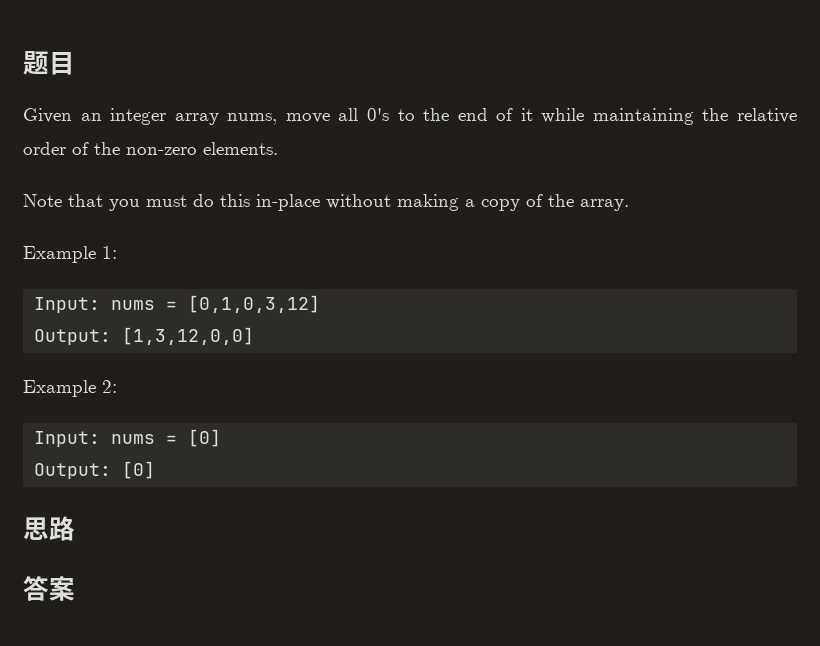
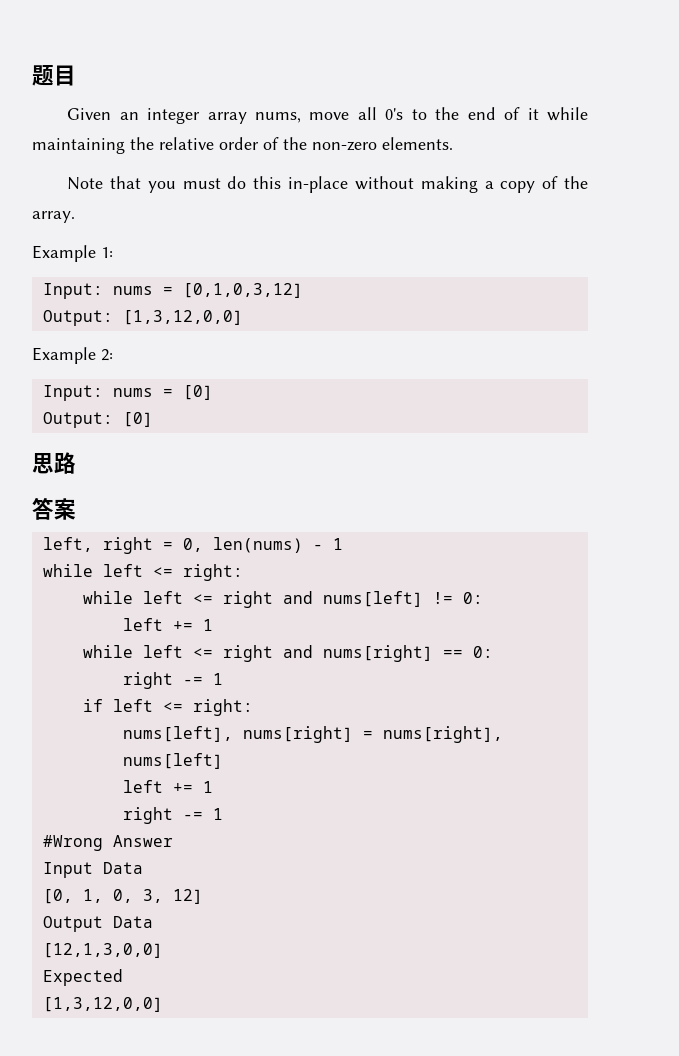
+ left, right = 0, len(nums) - 1
+ while left <= right:
+ while left <= right and nums[left] != 0:
+ left += 1
+ while left <= right and nums[right] == 0:
+ right -= 1
+ if left <= right:
+ nums[left], nums[right] = nums[right], nums[left]
+ left += 1
+ right -= 1
+ #Wrong Answer
+ Input Data
+ [0, 1, 0, 3, 12]
+ Output Data
+ [12,1,3,0,0]
+ Expected
+ [1,3,12,0,0]

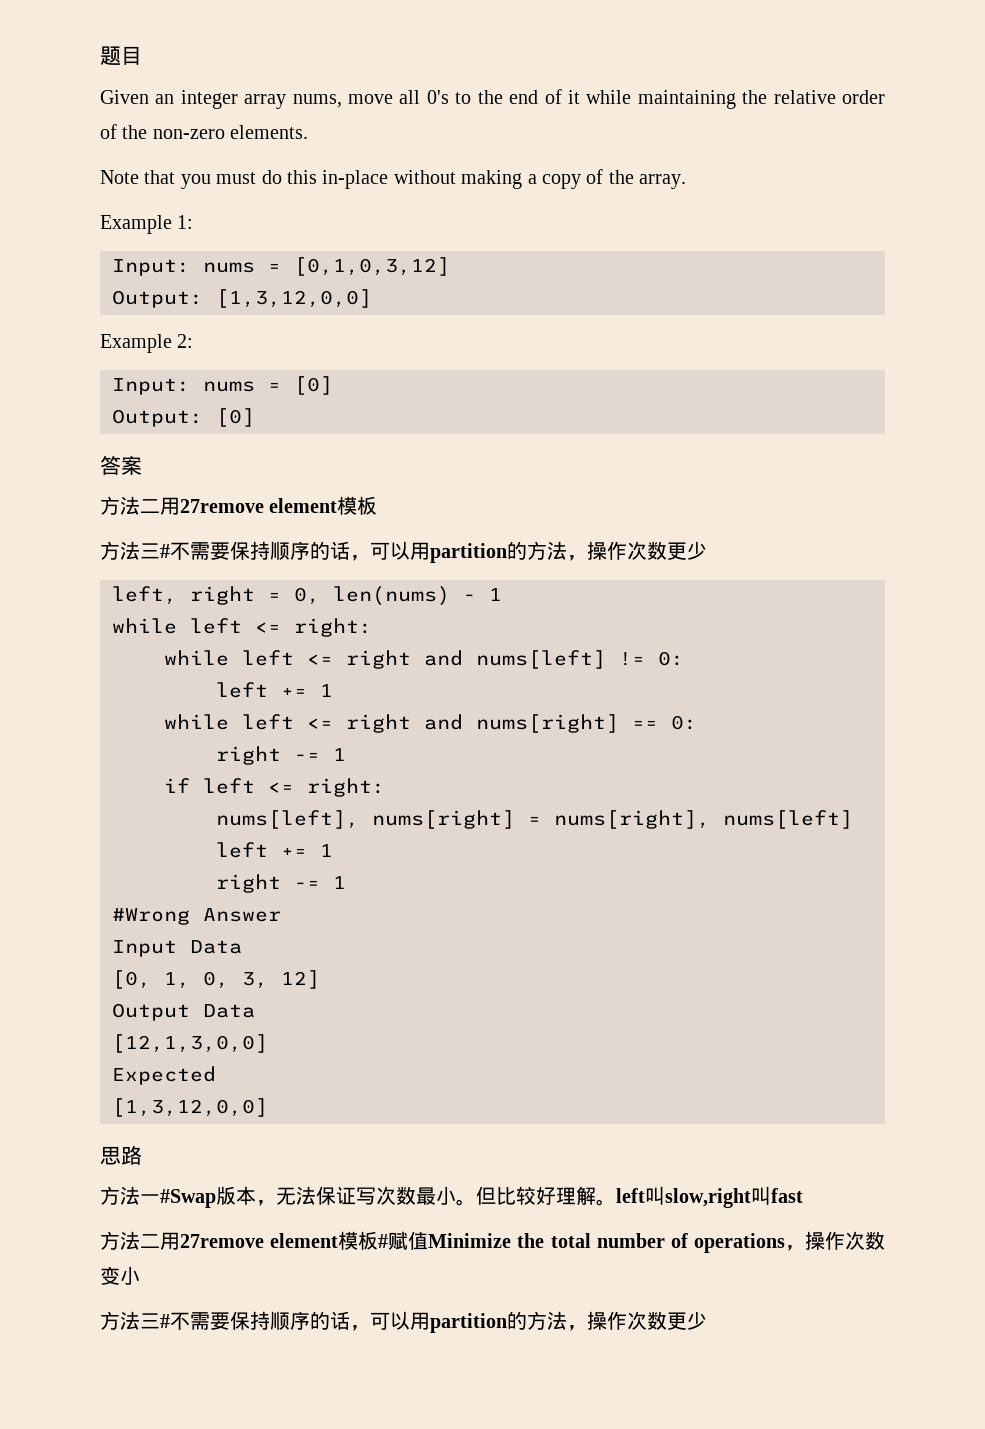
- 思路
  答案
+ 方法二用27remove element模板
+ 方法三#不需要保持顺序的话，可以用partition的方法，操作次数更少
+ 思路
+ 方法一#Swap版本，无法保证写次数最小。但比较好理解。left叫slow,right叫fast
+ 方法二用27remove element模板#赋值Minimize the total number of operations，操作次数变小
+ 方法三#不需要保持顺序的话，可以用partition的方法，操作次数更少

